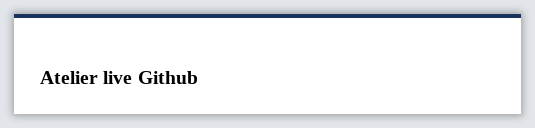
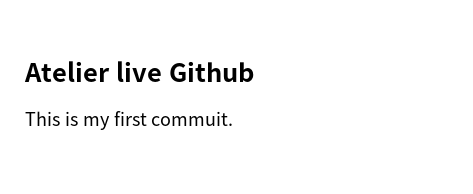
+ This is my first commuit.

